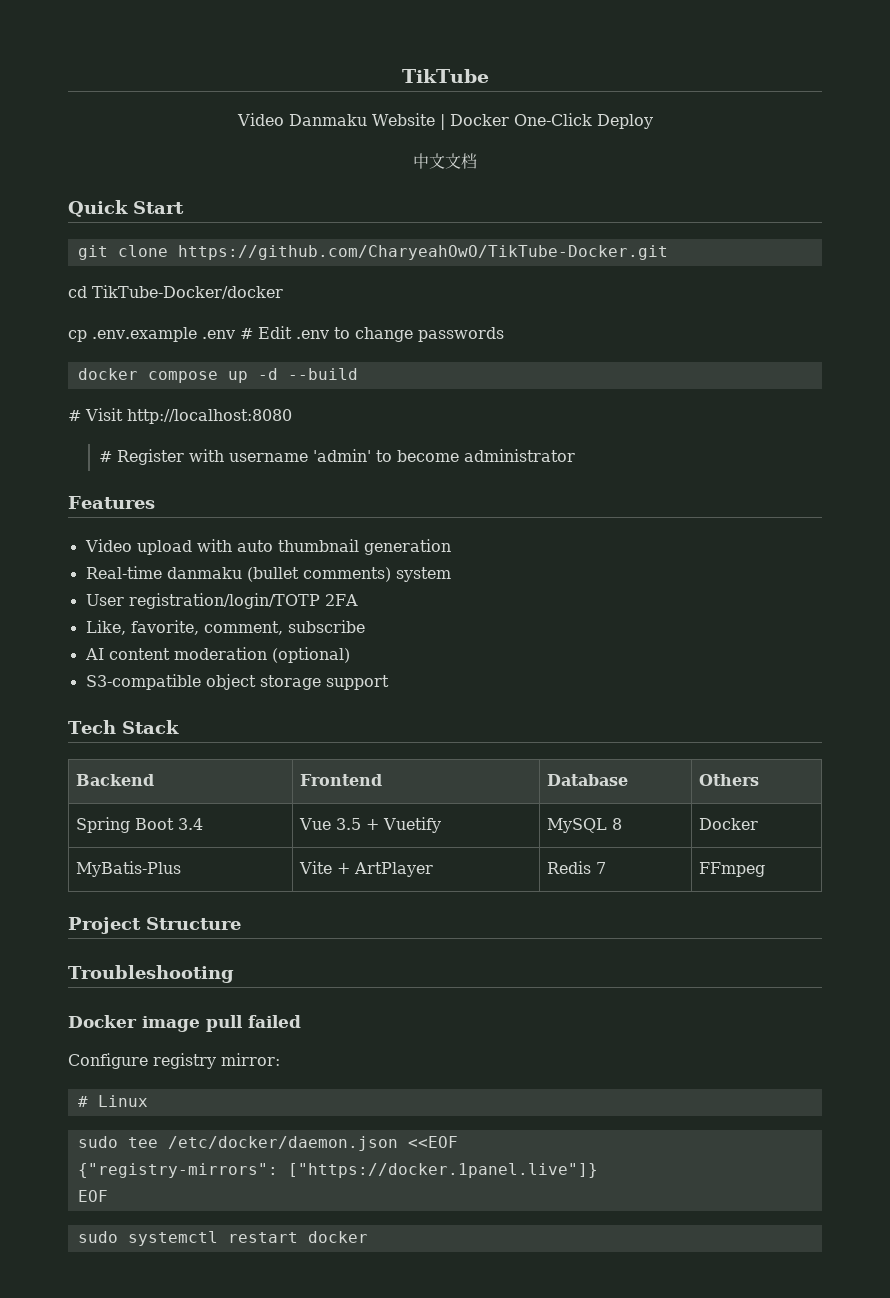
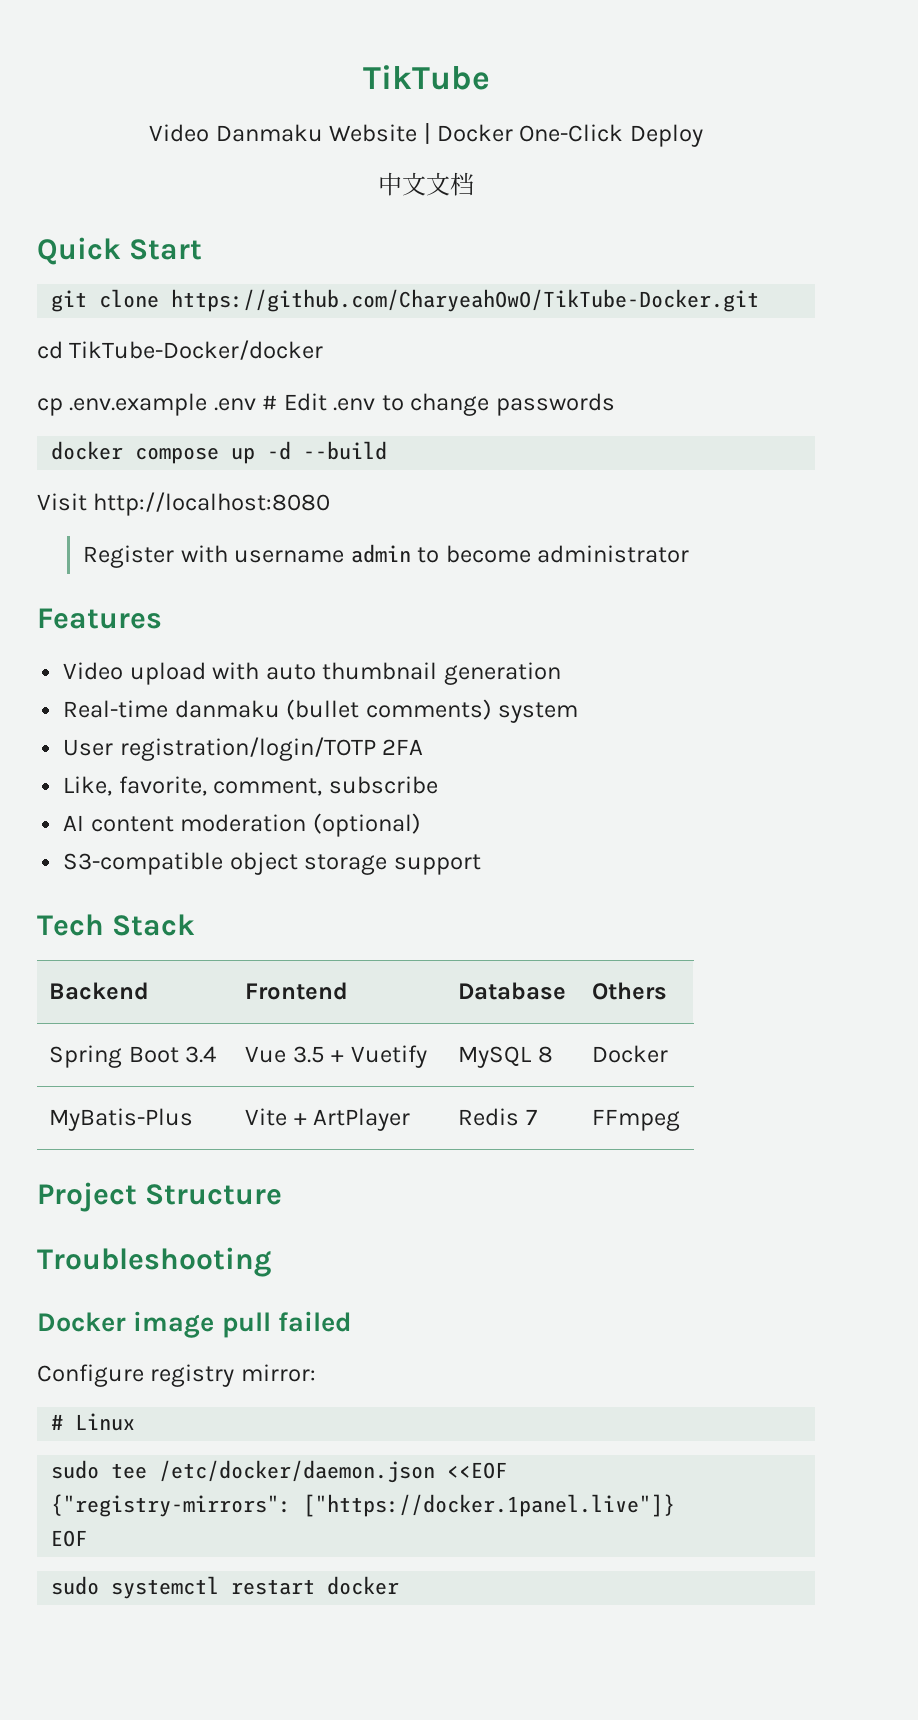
- # Visit http://localhost:8080
+ Visit http://localhost:8080
- # Register with username 'admin' to become administrator
+ Register with username admin to become administrator

